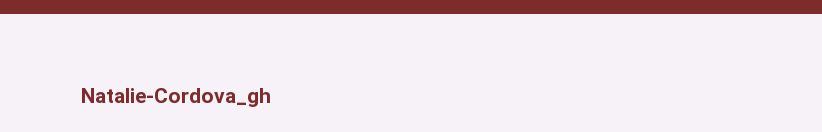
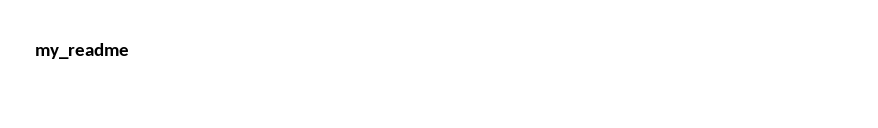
- Natalie-Cordova_gh
+ my_readme

